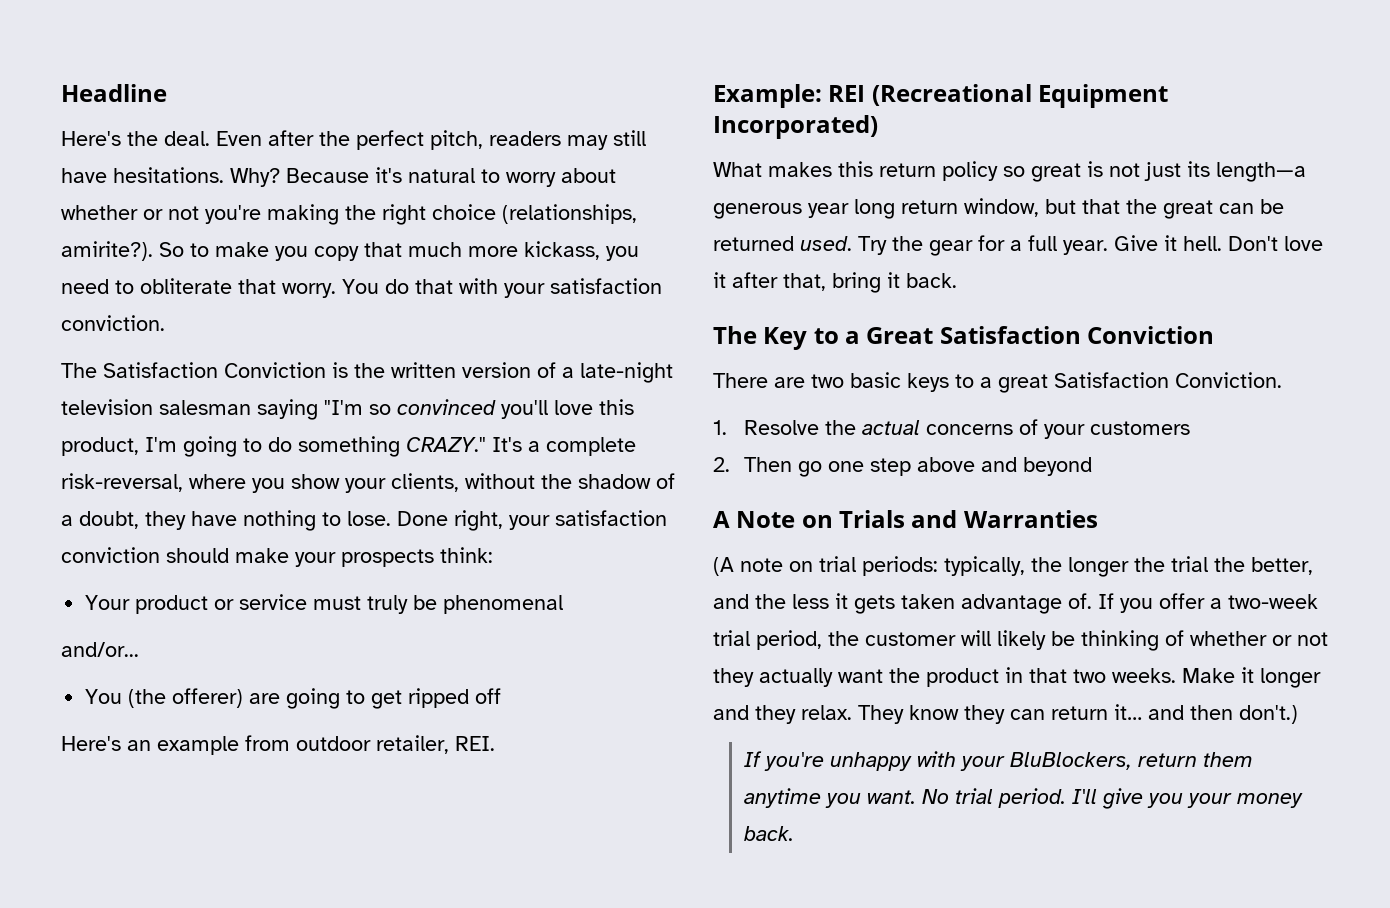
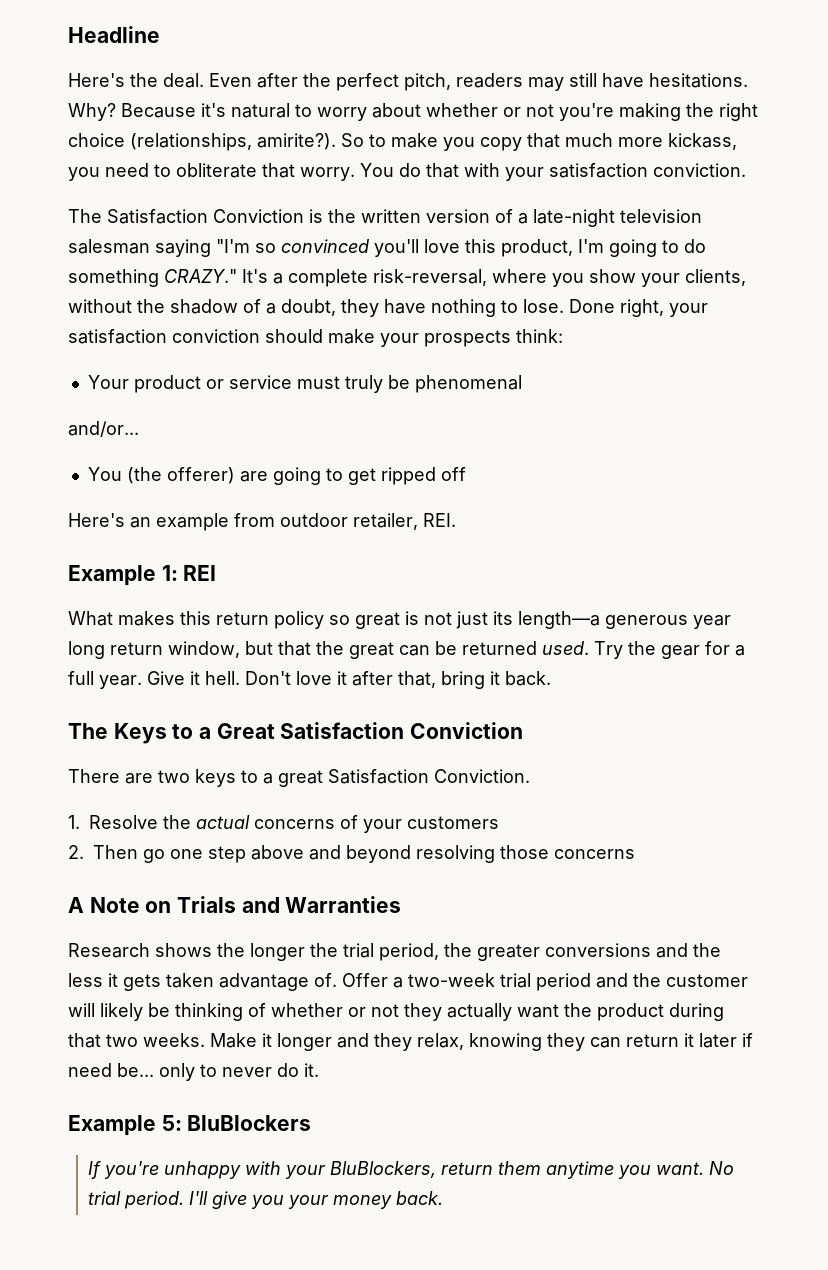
- Example: REI (Recreational Equipment Incorporated)
+ Example 1: REI
- The Key to a Great Satisfaction Conviction
+ The Keys to a Great Satisfaction Conviction
- There are two basic keys to a great Satisfaction Conviction.
+ There are two keys to a great Satisfaction Conviction.
- 2. Then go one step above and beyond
+ 2. Then go one step above and beyond resolving those concerns
- (A note on trial periods: typically, the longer the trial the better, and the less it gets taken advantage of.
+ Research shows the longer the trial period, the greater conversions and the less it gets taken advantage of.
- If you offer a two-week trial period, the customer will likely be thinking of whether or not they actually want the product in that two weeks.
+ Offer a two-week trial period and the customer will likely be thinking of whether or not they actually want the product during that two weeks.
- Make it longer and they relax. They know they can return it… and then don't.)
+ Make it longer and they relax, knowing they can return it later if need be... only to never do it.
+ Example 5: BluBlockers

